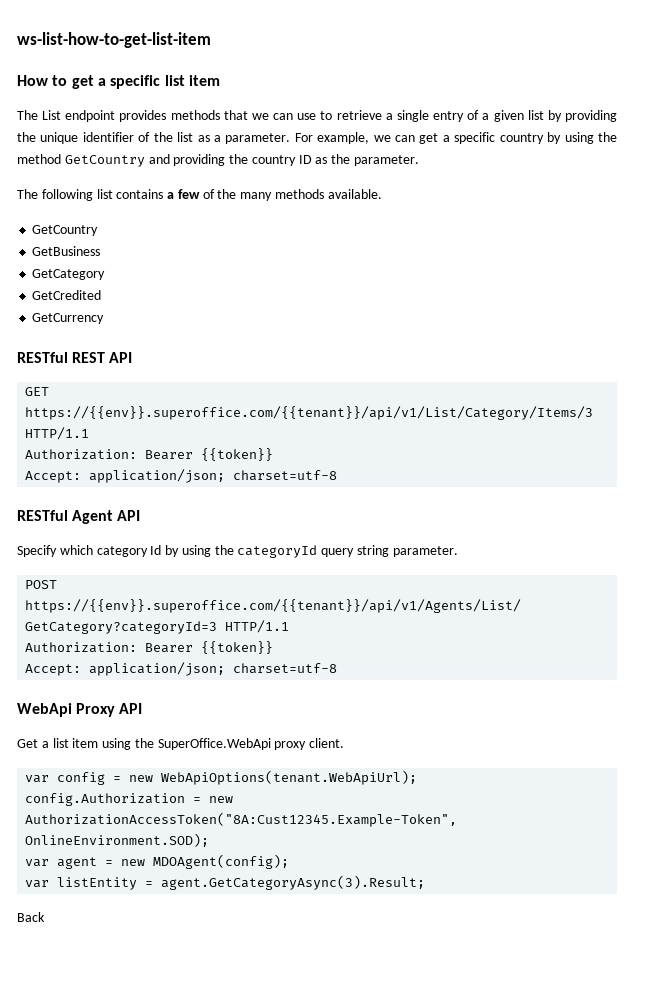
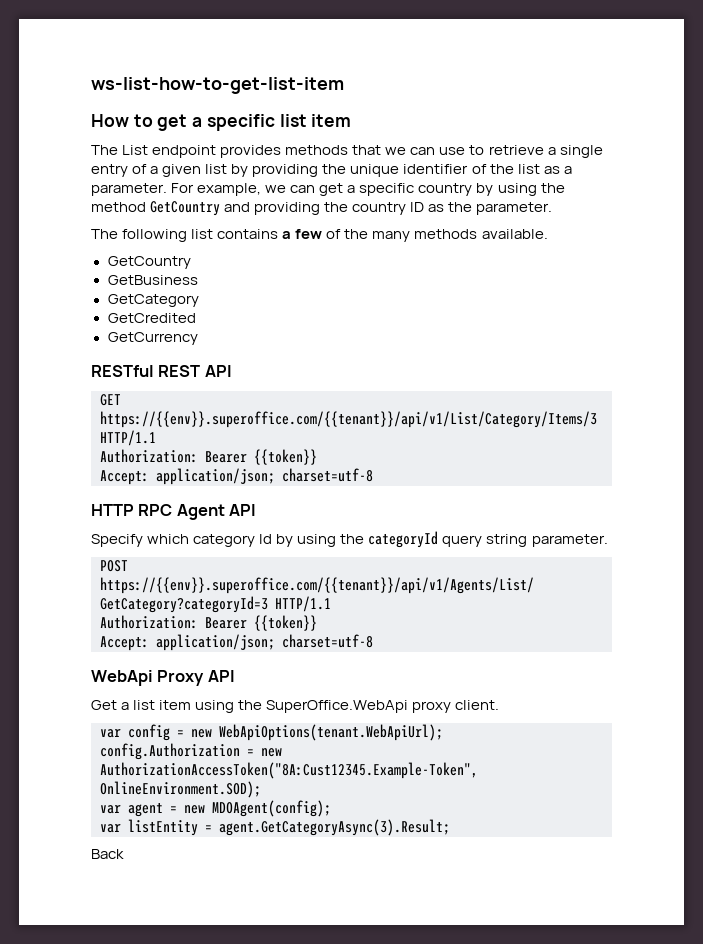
- RESTful Agent API
+ HTTP RPC Agent API

